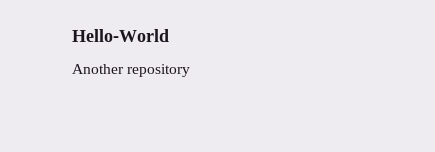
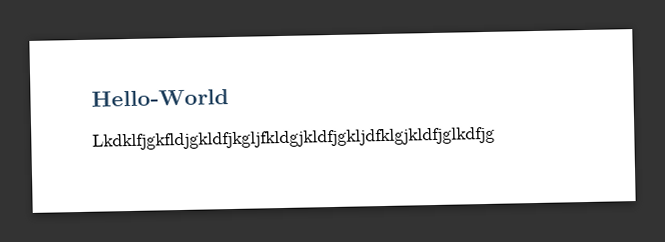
- Another repository
+ Lkdklfjgkfldjgkldfjkgljfkldgjkldfjgkljdfklgjkldfjglkdfjg

